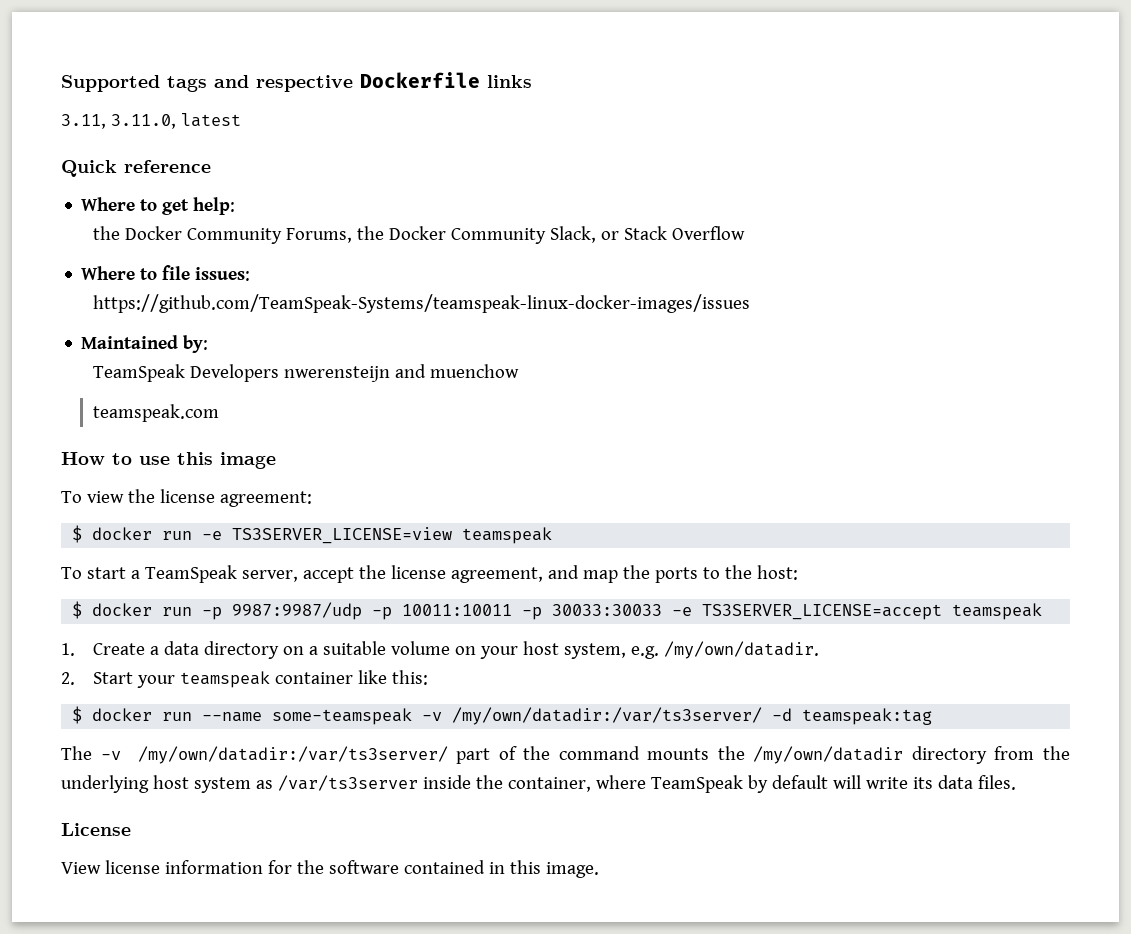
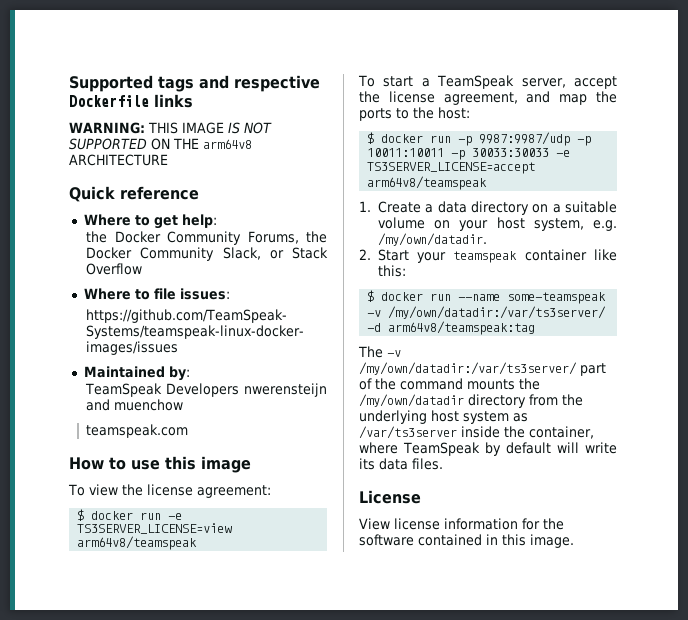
- 3.11, 3.11.0, latest
+ WARNING: THIS IMAGE IS NOT SUPPORTED ON THE arm64v8 ARCHITECTURE
- $ docker run -e TS3SERVER_LICENSE=view teamspeak
+ $ docker run -e TS3SERVER_LICENSE=view arm64v8/teamspeak
- $ docker run -p 9987:9987/udp -p 10011:10011 -p 30033:30033 -e TS3SERVER_LICENSE=accept teamspeak
+ $ docker run -p 9987:9987/udp -p 10011:10011 -p 30033:30033 -e TS3SERVER_LICENSE=accept arm64v8/teamspeak
- $ docker run --name some-teamspeak -v /my/own/datadir:/var/ts3server/ -d teamspeak:tag
+ $ docker run --name some-teamspeak -v /my/own/datadir:/var/ts3server/ -d arm64v8/teamspeak:tag

